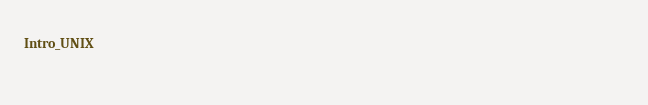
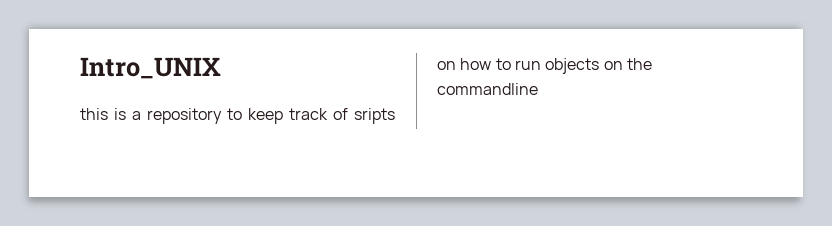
+ this is a repository to keep track of sripts on how to run objects on the commandline

